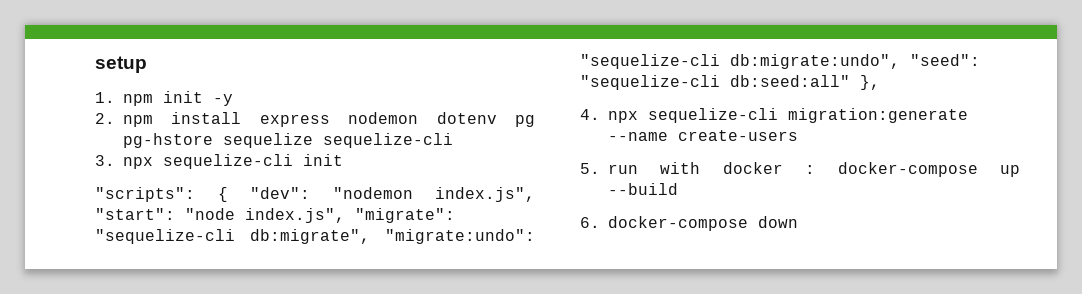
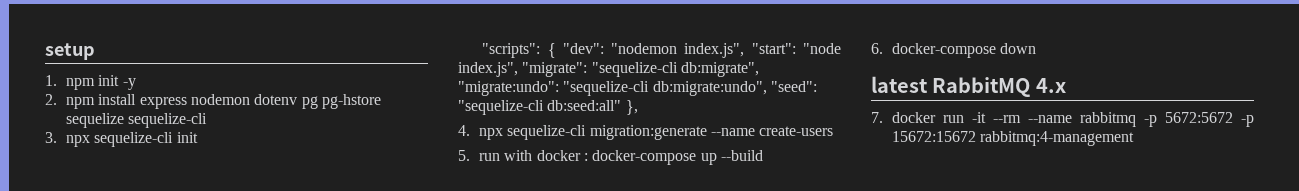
+ latest RabbitMQ 4.x
+ 7. docker run -it --rm --name rabbitmq -p 5672:5672 -p 15672:15672 rabbitmq:4-management

